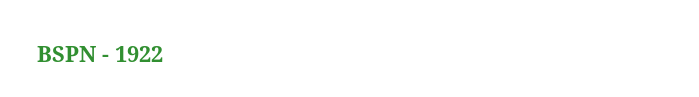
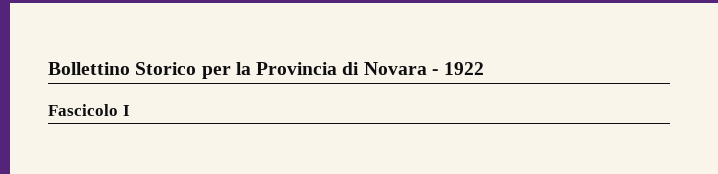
- BSPN - 1922
+ Bollettino Storico per la Provincia di Novara - 1922
+ Fascicolo I

